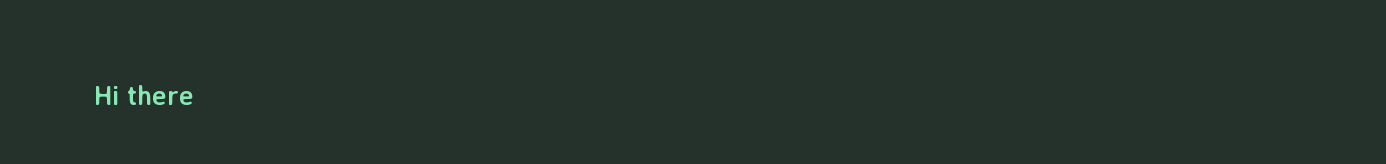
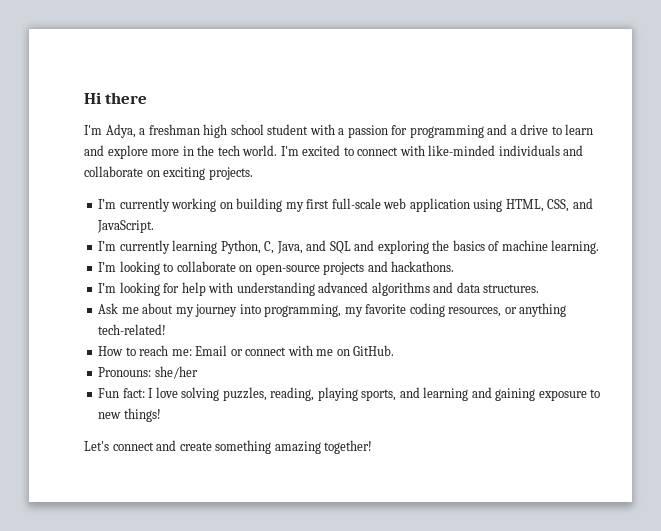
+ I'm Adya, a freshman high school student with a passion for programming and a drive to learn and explore more in the tech world. I'm excited to connect with like-minded individuals and collaborate on exciting projects.
+ I’m currently working on building my first full-scale web application using HTML, CSS, and JavaScript.
+ I’m currently learning Python, C, Java, and SQL and exploring the basics of machine learning.
+ I’m looking to collaborate on open-source projects and hackathons.
+ I’m looking for help with understanding advanced algorithms and data structures.
+ Ask me about my journey into programming, my favorite coding resources, or anything tech-related!
+ How to reach me: Email or connect with me on GitHub.
+ Pronouns: she/her
+ Fun fact: I love solving puzzles, reading, playing sports, and learning and gaining exposure to new things!
+ Let's connect and create something amazing together!

